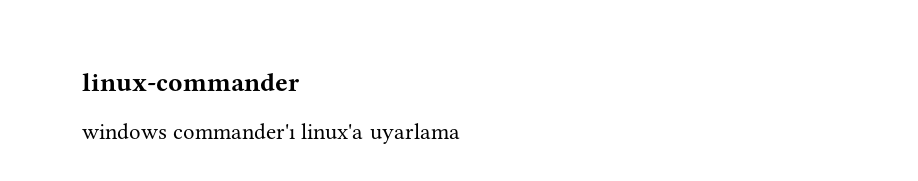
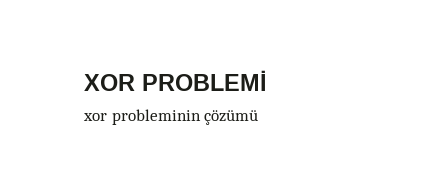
- linux-commander
- windows commander'ı linux'a uyarlama
+ XOR PROBLEMİ
+ xor probleminin çözümü

